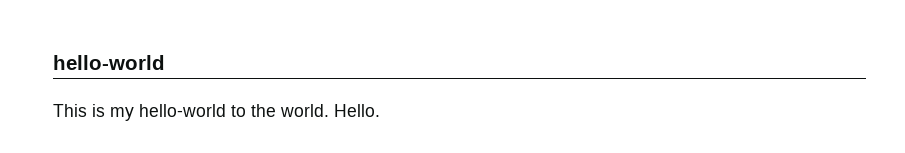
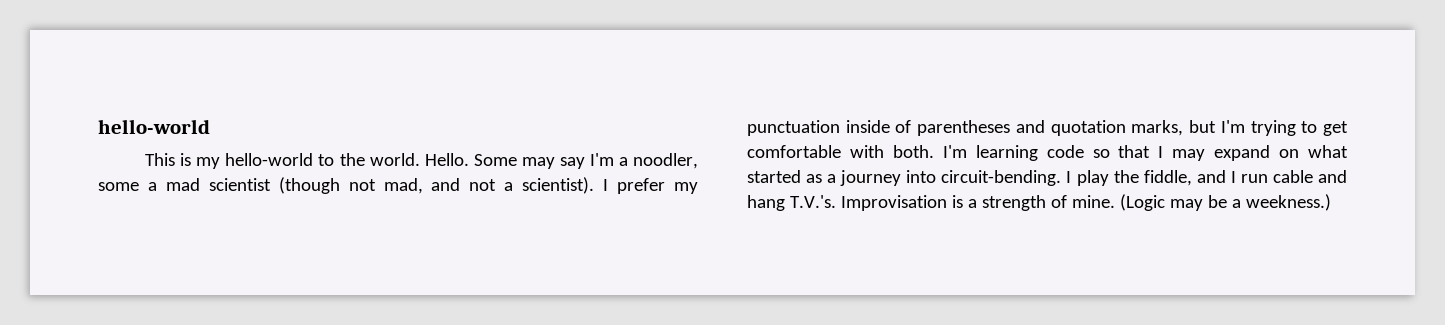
+ Some may say I'm a noodler, some a mad scientist (though not mad, and not a scientist). I prefer my punctuation inside of parentheses and quotation marks, but I'm trying to get comfortable with both. I'm learning code so that I may expand on what started as a journey into circuit-bending. I play the fiddle, and I run cable and hang T.V.'s. Improvisation is a strength of mine. (Logic may be a weekness.)

